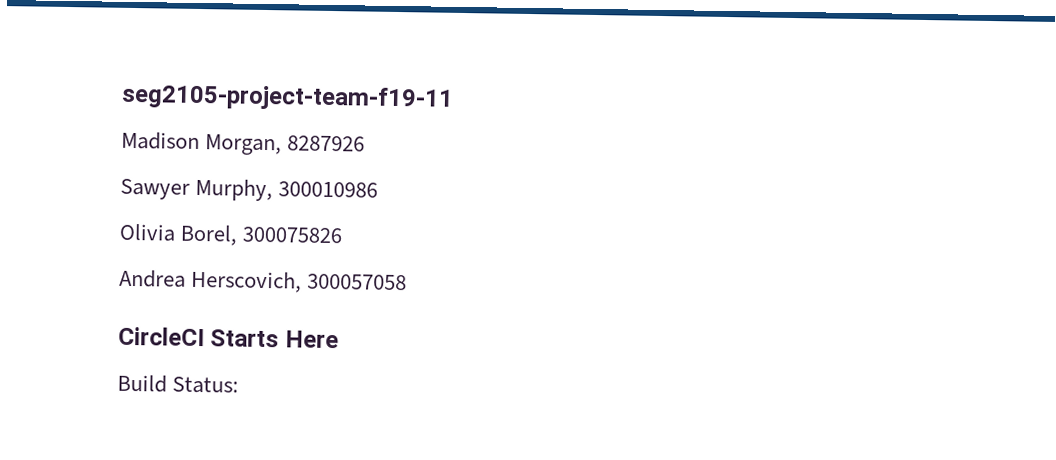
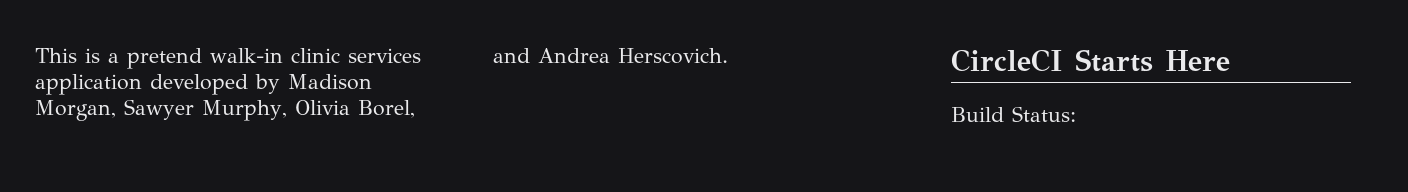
- seg2105-project-team-f19-11
- Madison Morgan, 8287926
- Sawyer Murphy, 300010986
- Olivia Borel, 300075826
- Andrea Herscovich, 300057058
+ This is a pretend walk-in clinic services application developed by Madison Morgan, Sawyer Murphy, Olivia Borel, and Andrea Herscovich.

